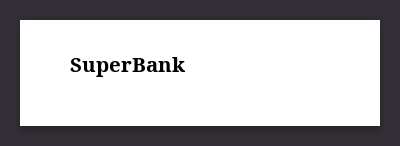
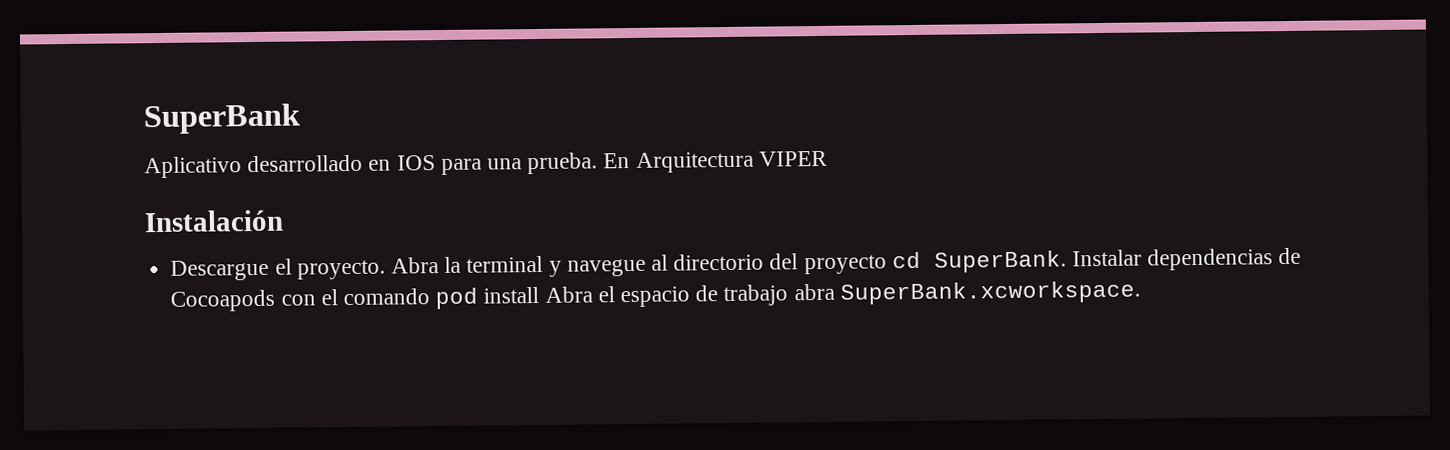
+ Aplicativo desarrollado en IOS para una prueba. En Arquitectura VIPER
+ Instalación
+ Descargue el proyecto. Abra la terminal y navegue al directorio del proyecto cd SuperBank. Instalar dependencias de Cocoapods con el comando pod install Abra el espacio de trabajo abra SuperBank.xcworkspace.

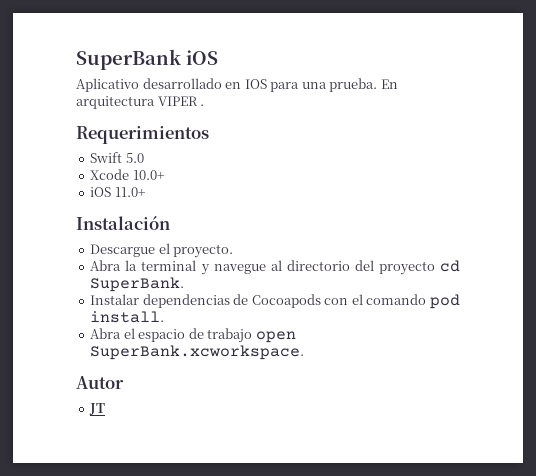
- SuperBank
+ SuperBank iOS
- En Arquitectura VIPER
+ En arquitectura VIPER .
+ Requerimientos
+ Swift 5.0
+ Xcode 10.0+
+ iOS 11.0+
- Descargue el proyecto. Abra la terminal y navegue al directorio del proyecto cd SuperBank. Instalar dependencias de Cocoapods con el comando pod install Abra el espacio de trabajo abra SuperBank.xcworkspace.
+ Descargue el proyecto.
+ Abra la terminal y navegue al directorio del proyecto cd SuperBank.
+ Instalar dependencias de Cocoapods con el comando pod install.
+ Abra el espacio de trabajo open SuperBank.xcworkspace.
+ Autor
+ JT

